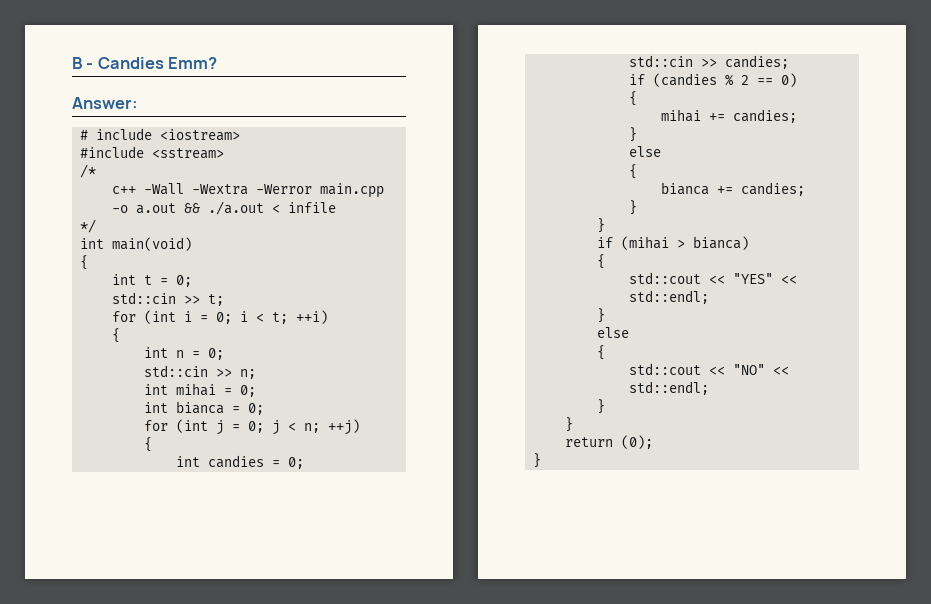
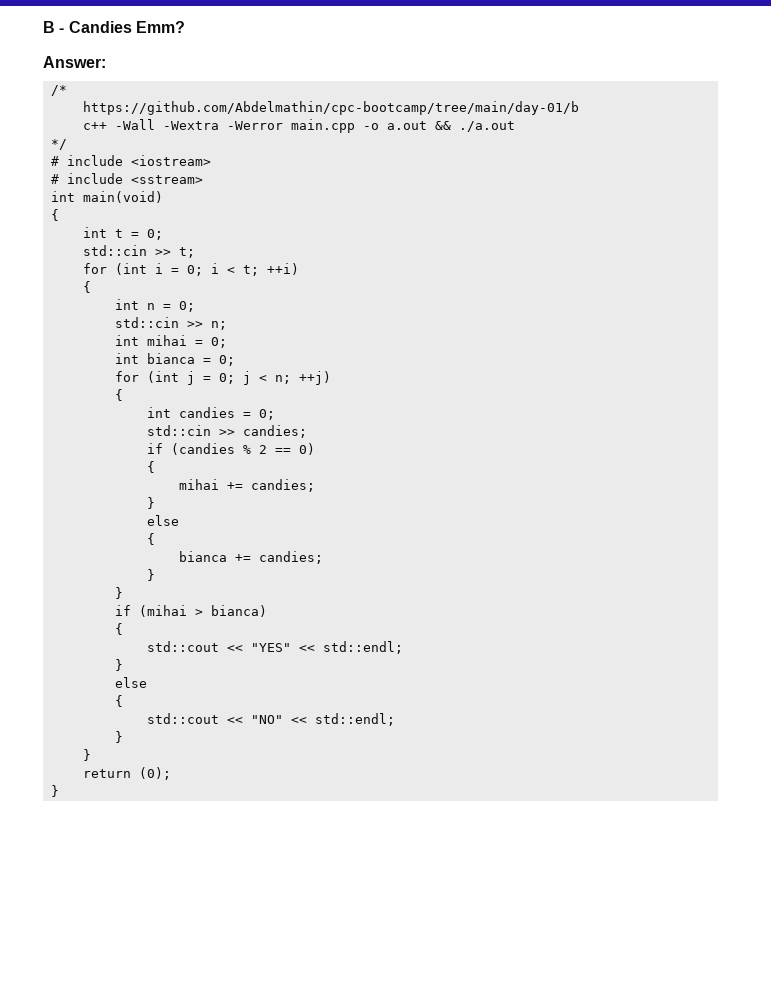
- # include <iostream>
- #include <sstream>
  /*
+ https://github.com/Abdelmathin/cpc-bootcamp/tree/main/day-01/b
- c++ -Wall -Wextra -Werror main.cpp -o a.out && ./a.out < infile
+ c++ -Wall -Wextra -Werror main.cpp -o a.out && ./a.out
+ # include <iostream>
+ # include <sstream>

